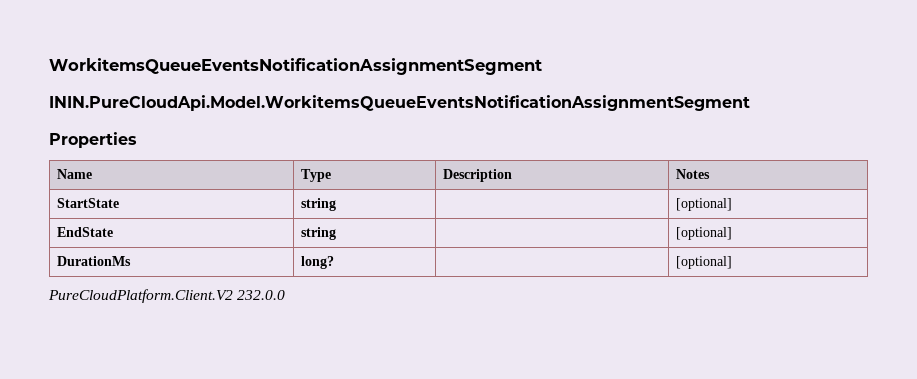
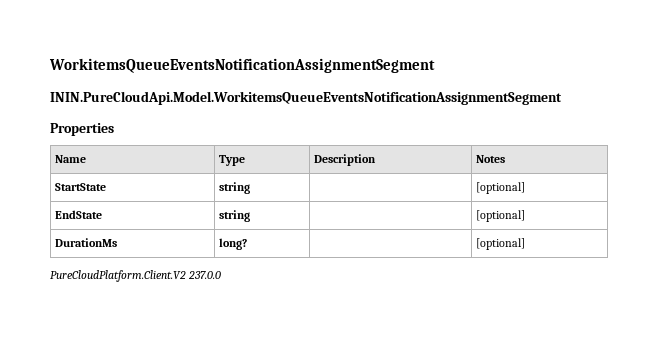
- PureCloudPlatform.Client.V2 232.0.0
+ PureCloudPlatform.Client.V2 237.0.0

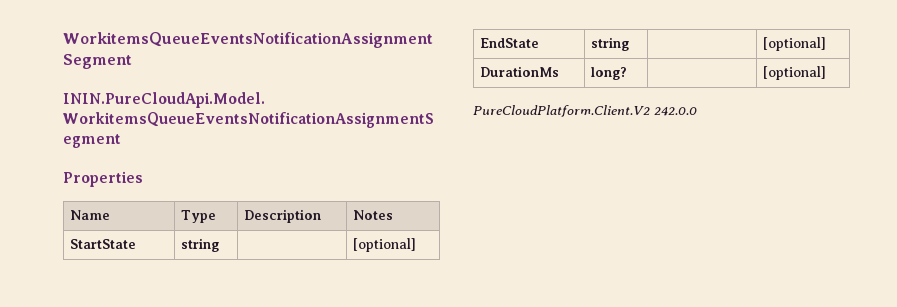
- PureCloudPlatform.Client.V2 237.0.0
+ PureCloudPlatform.Client.V2 242.0.0

